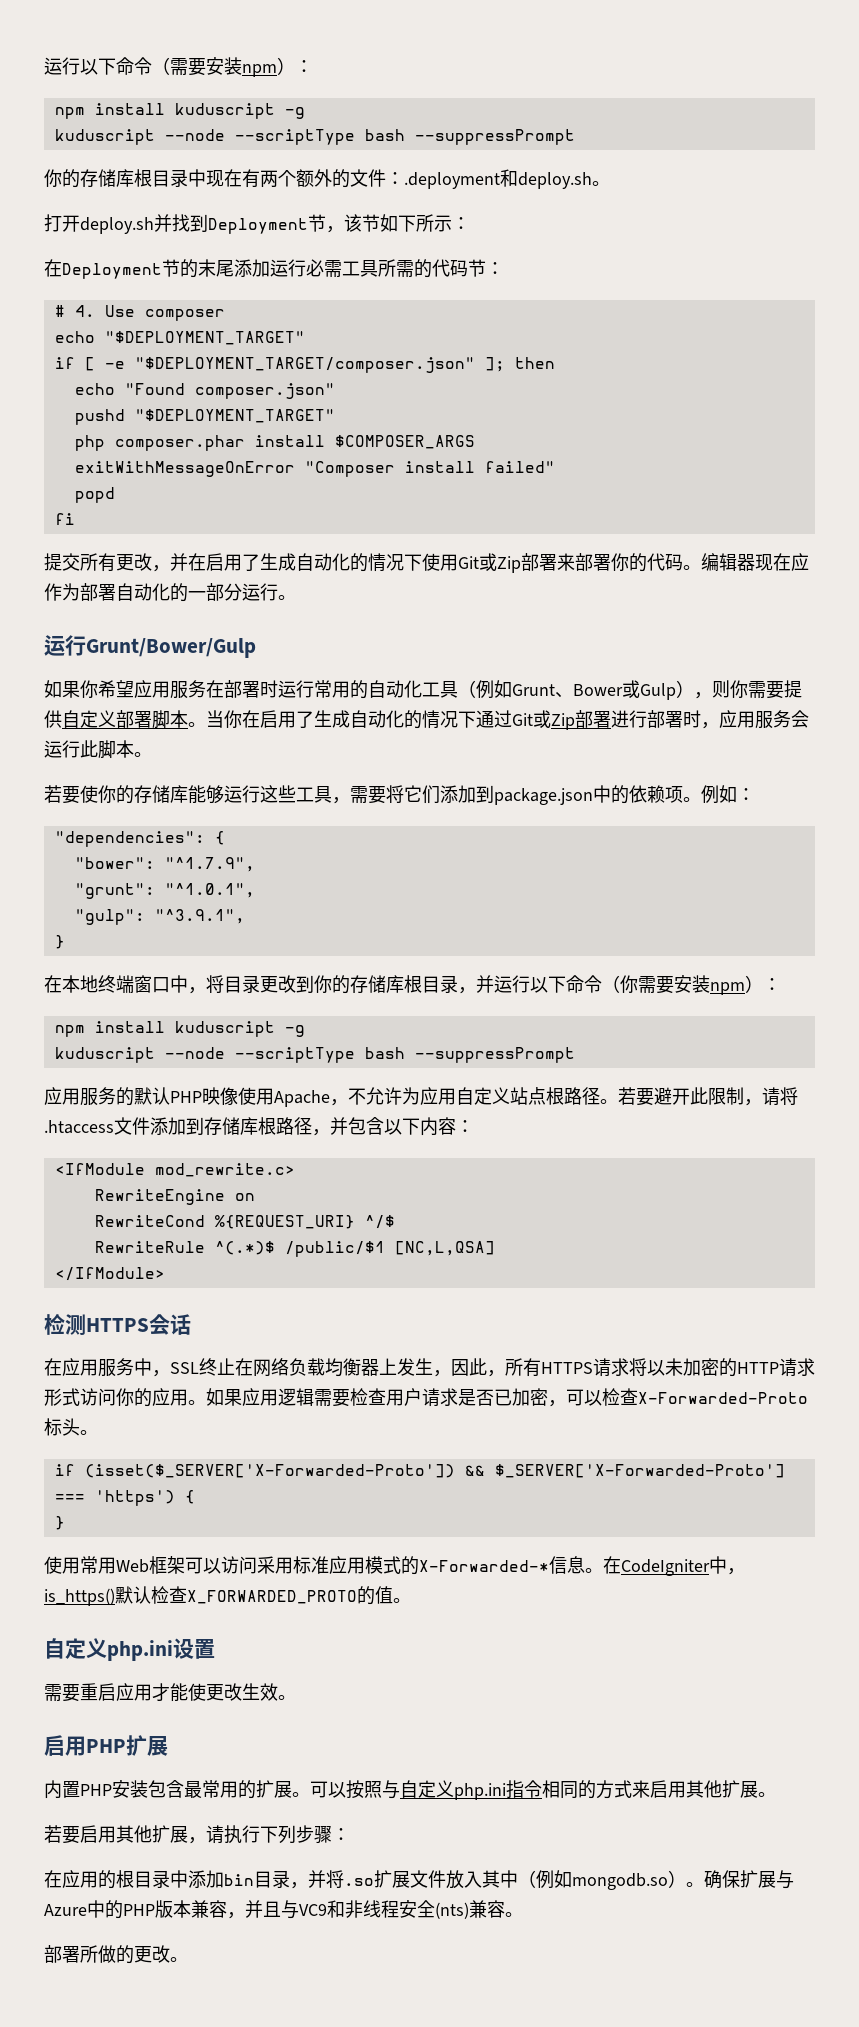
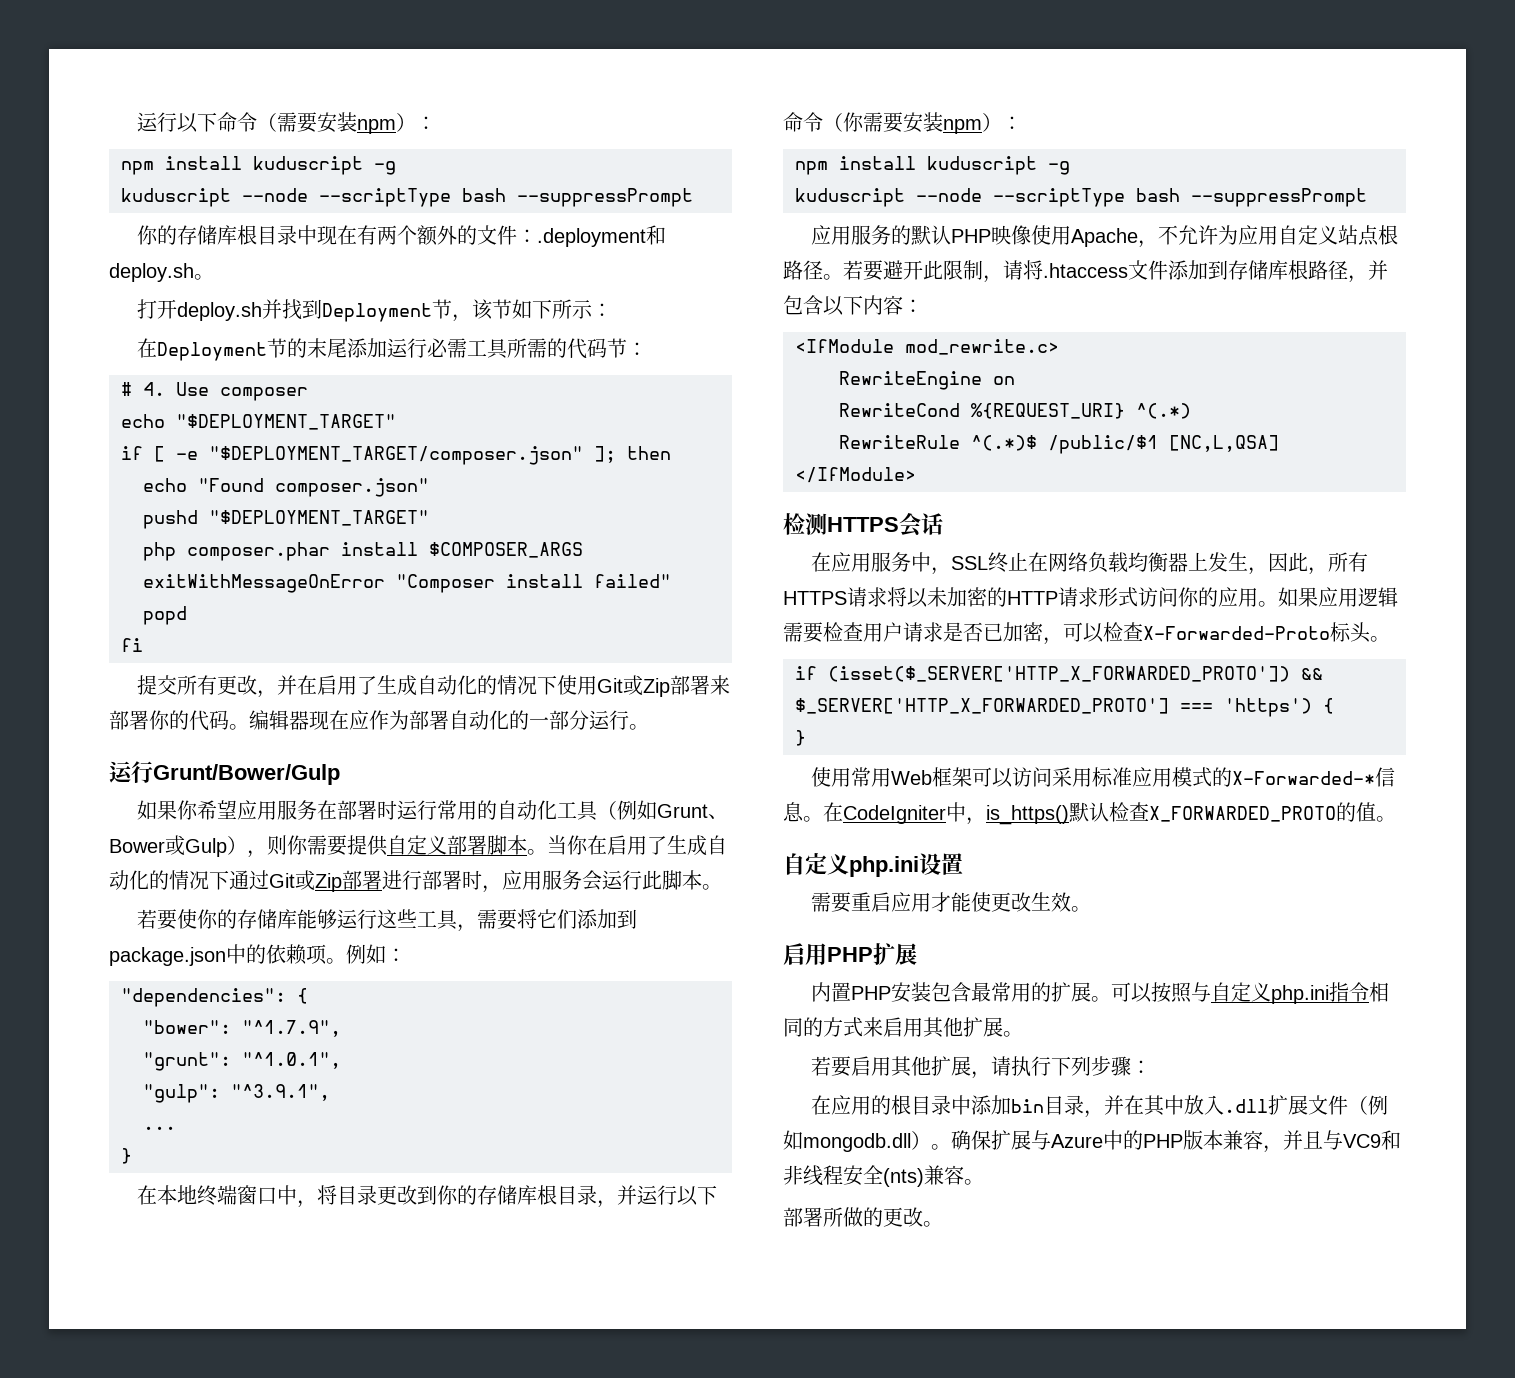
+ ...
- RewriteCond %{REQUEST_URI} ^/$
+ RewriteCond %{REQUEST_URI} ^(.*)
- if (isset($_SERVER['X-Forwarded-Proto']) && $_SERVER['X-Forwarded-Proto'] === 'https') {
+ if (isset($_SERVER['HTTP_X_FORWARDED_PROTO']) && $_SERVER['HTTP_X_FORWARDED_PROTO'] === 'https') {
- 在应用的根目录中添加bin目录，并将.so扩展文件放入其中（例如mongodb.so）。
+ 在应用的根目录中添加bin目录，并在其中放入.dll扩展文件（例如mongodb.dll）。

